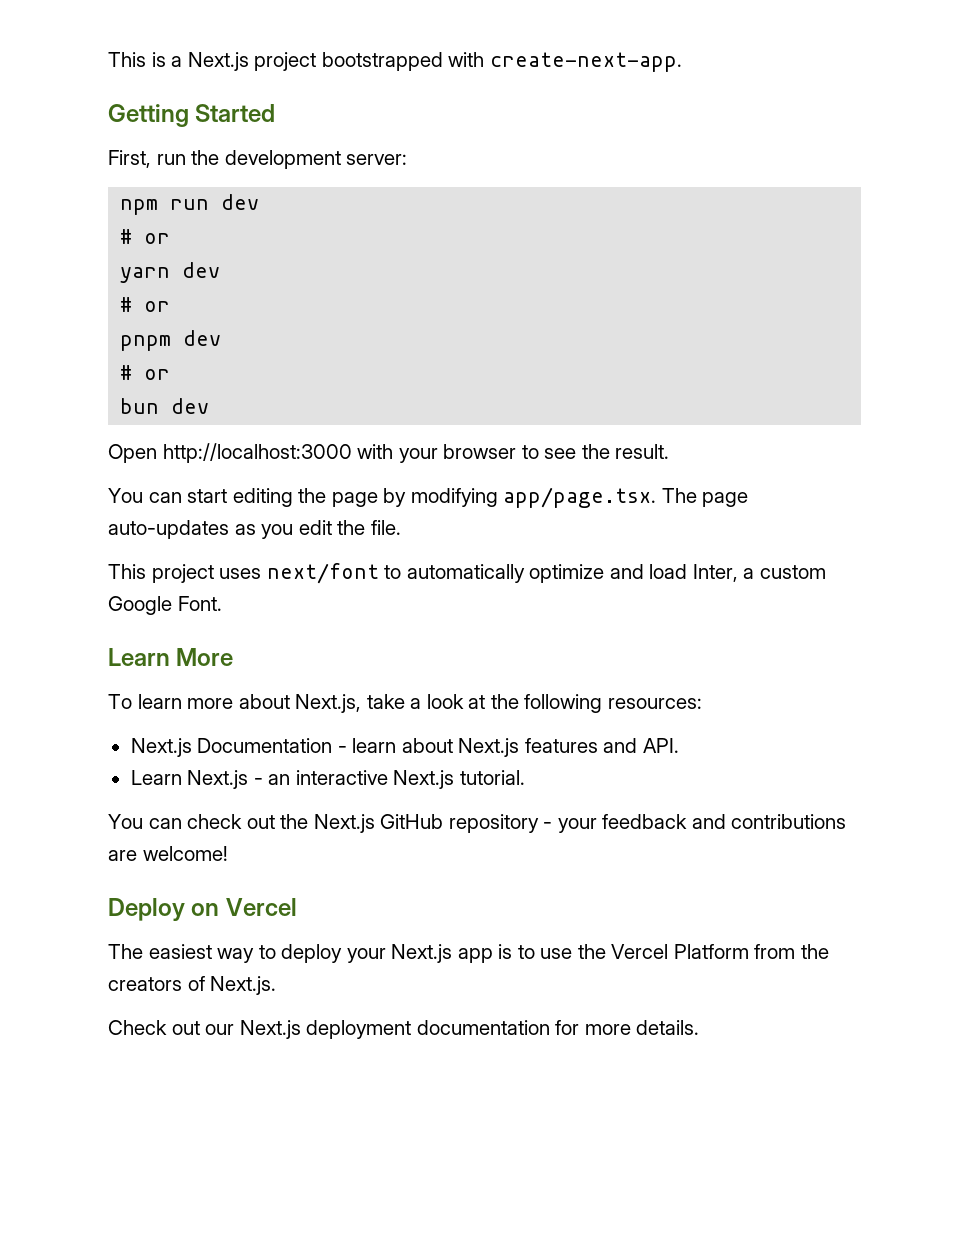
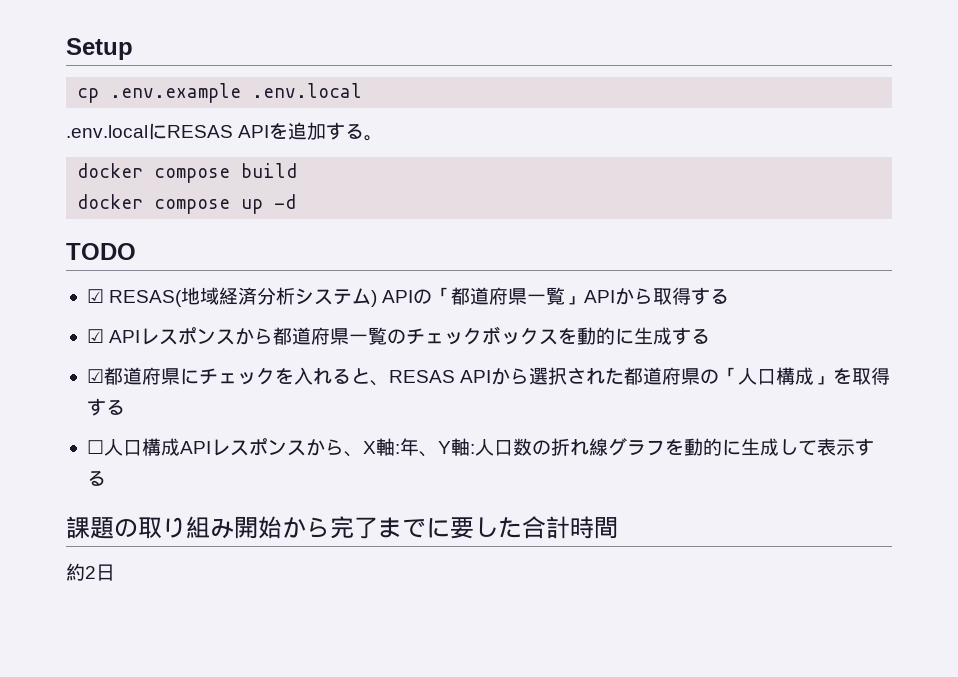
- This is a Next.js project bootstrapped with create-next-app.
- Getting Started
- First, run the development server:
- npm run dev
- # or
- yarn dev
- # or
- pnpm dev
- # or
- bun dev
- Open http://localhost:3000 with your browser to see the result.
- You can start editing the page by modifying app/page.tsx. The page auto-updates as you edit the file.
- This project uses next/font to automatically optimize and load Inter, a custom Google Font.
- Learn More
- To learn more about Next.js, take a look at the following resources:
- Next.js Documentation - learn about Next.js features and API.
- Learn Next.js - an interactive Next.js tutorial.
- You can check out the Next.js GitHub repository - your feedback and contributions are welcome!
- Deploy on Vercel
- The easiest way to deploy your Next.js app is to use the Vercel Platform from the creators of Next.js.
- Check out our Next.js deployment documentation for more details.
+ Setup
+ cp .env.example .env.local
+ .env.localにRESAS APIを追加する。
+ docker compose build
+ docker compose up -d
+ TODO
+ ☑ RESAS(地域経済分析システム) APIの「都道府県一覧」APIから取得する
+ ☑ APIレスポンスから都道府県一覧のチェックボックスを動的に生成する
+ ☑都道府県にチェックを入れると、RESAS APIから選択された都道府県の「人口構成」を取得する
+ ☐人口構成APIレスポンスから、X軸:年、Y軸:人口数の折れ線グラフを動的に生成して表示する
+ 課題の取り組み開始から完了までに要した合計時間
+ 約2日

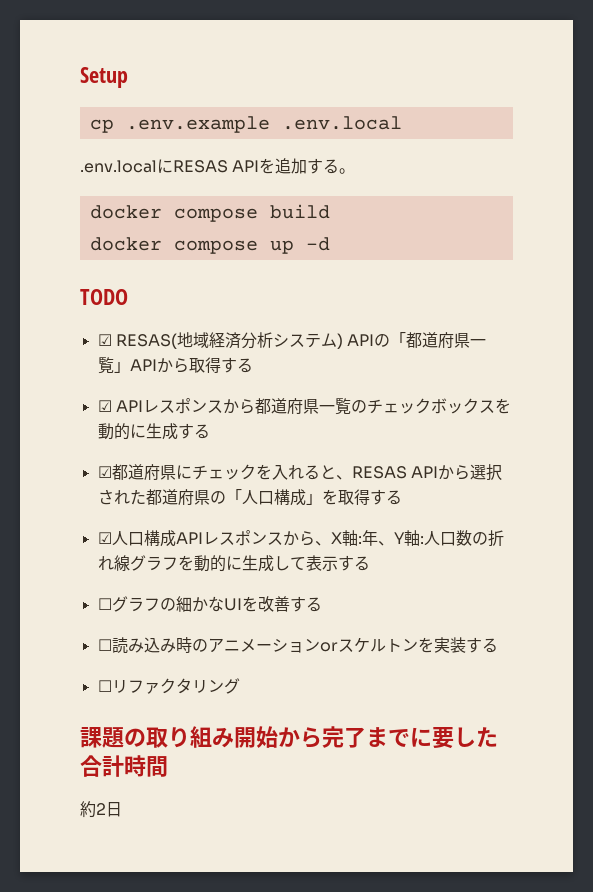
- ☐人口構成APIレスポンスから、X軸:年、Y軸:人口数の折れ線グラフを動的に生成して表示する
+ ☑人口構成APIレスポンスから、X軸:年、Y軸:人口数の折れ線グラフを動的に生成して表示する
+ ☐グラフの細かなUIを改善する
+ ☐読み込み時のアニメーションorスケルトンを実装する
+ ☐リファクタリング

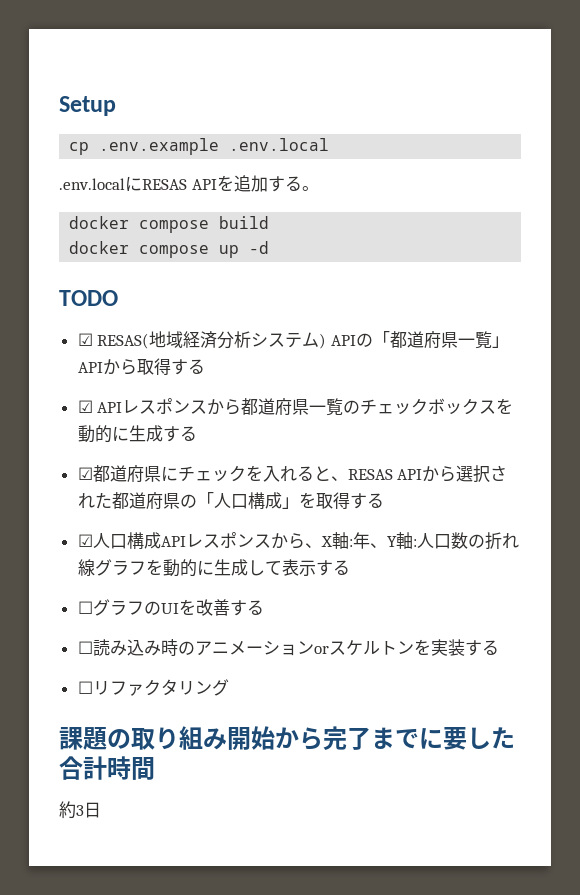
- ☐グラフの細かなUIを改善する
+ ☐グラフのUIを改善する
- 約2日
+ 約3日

